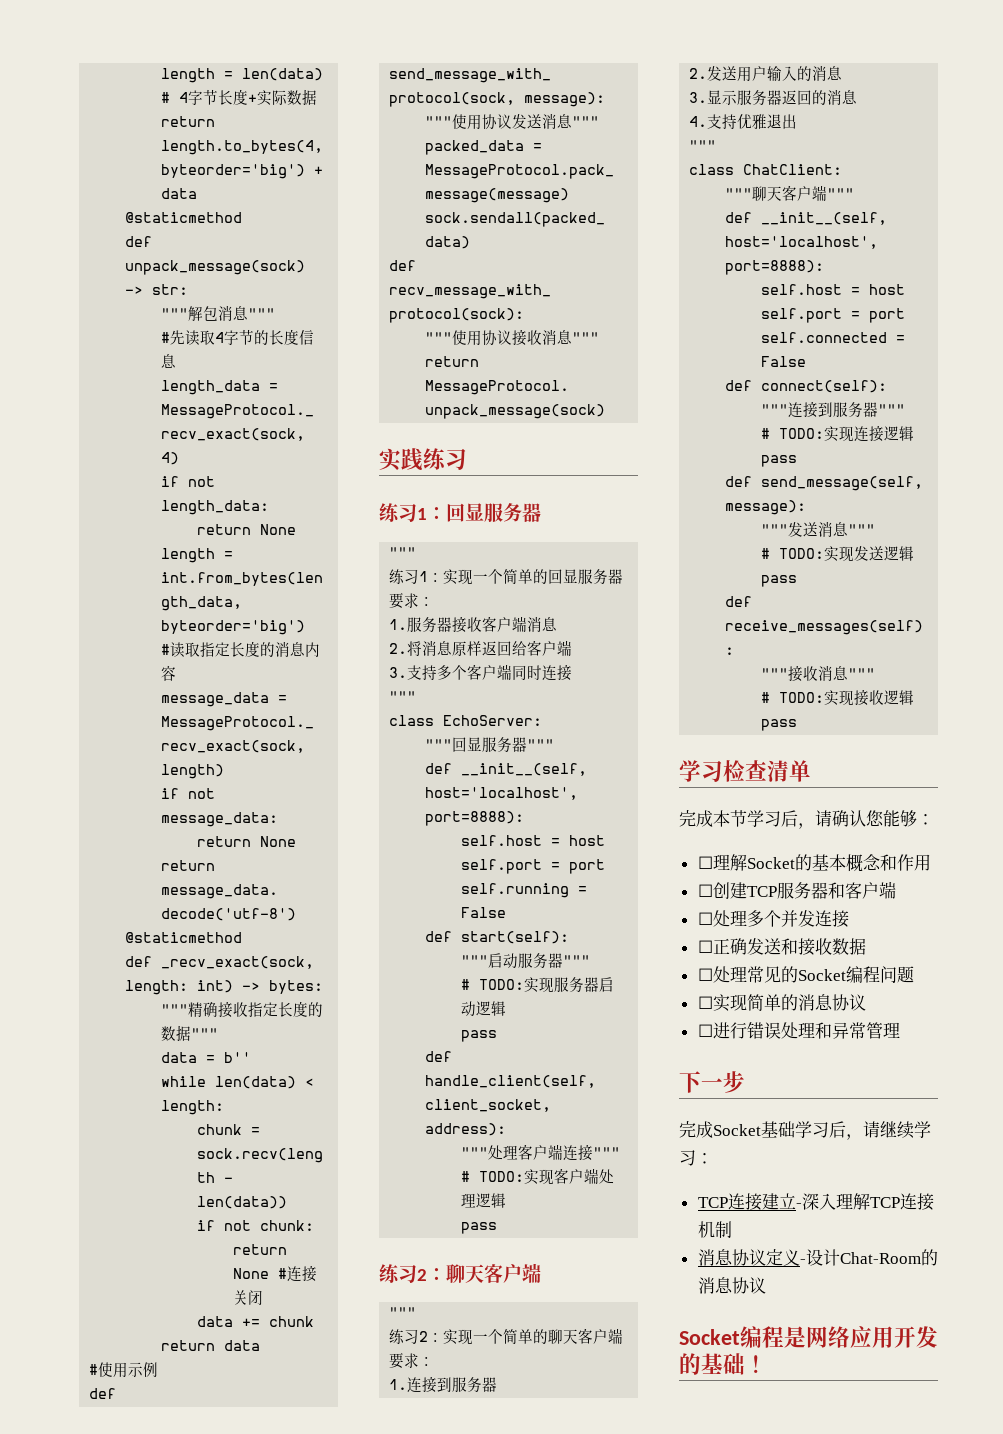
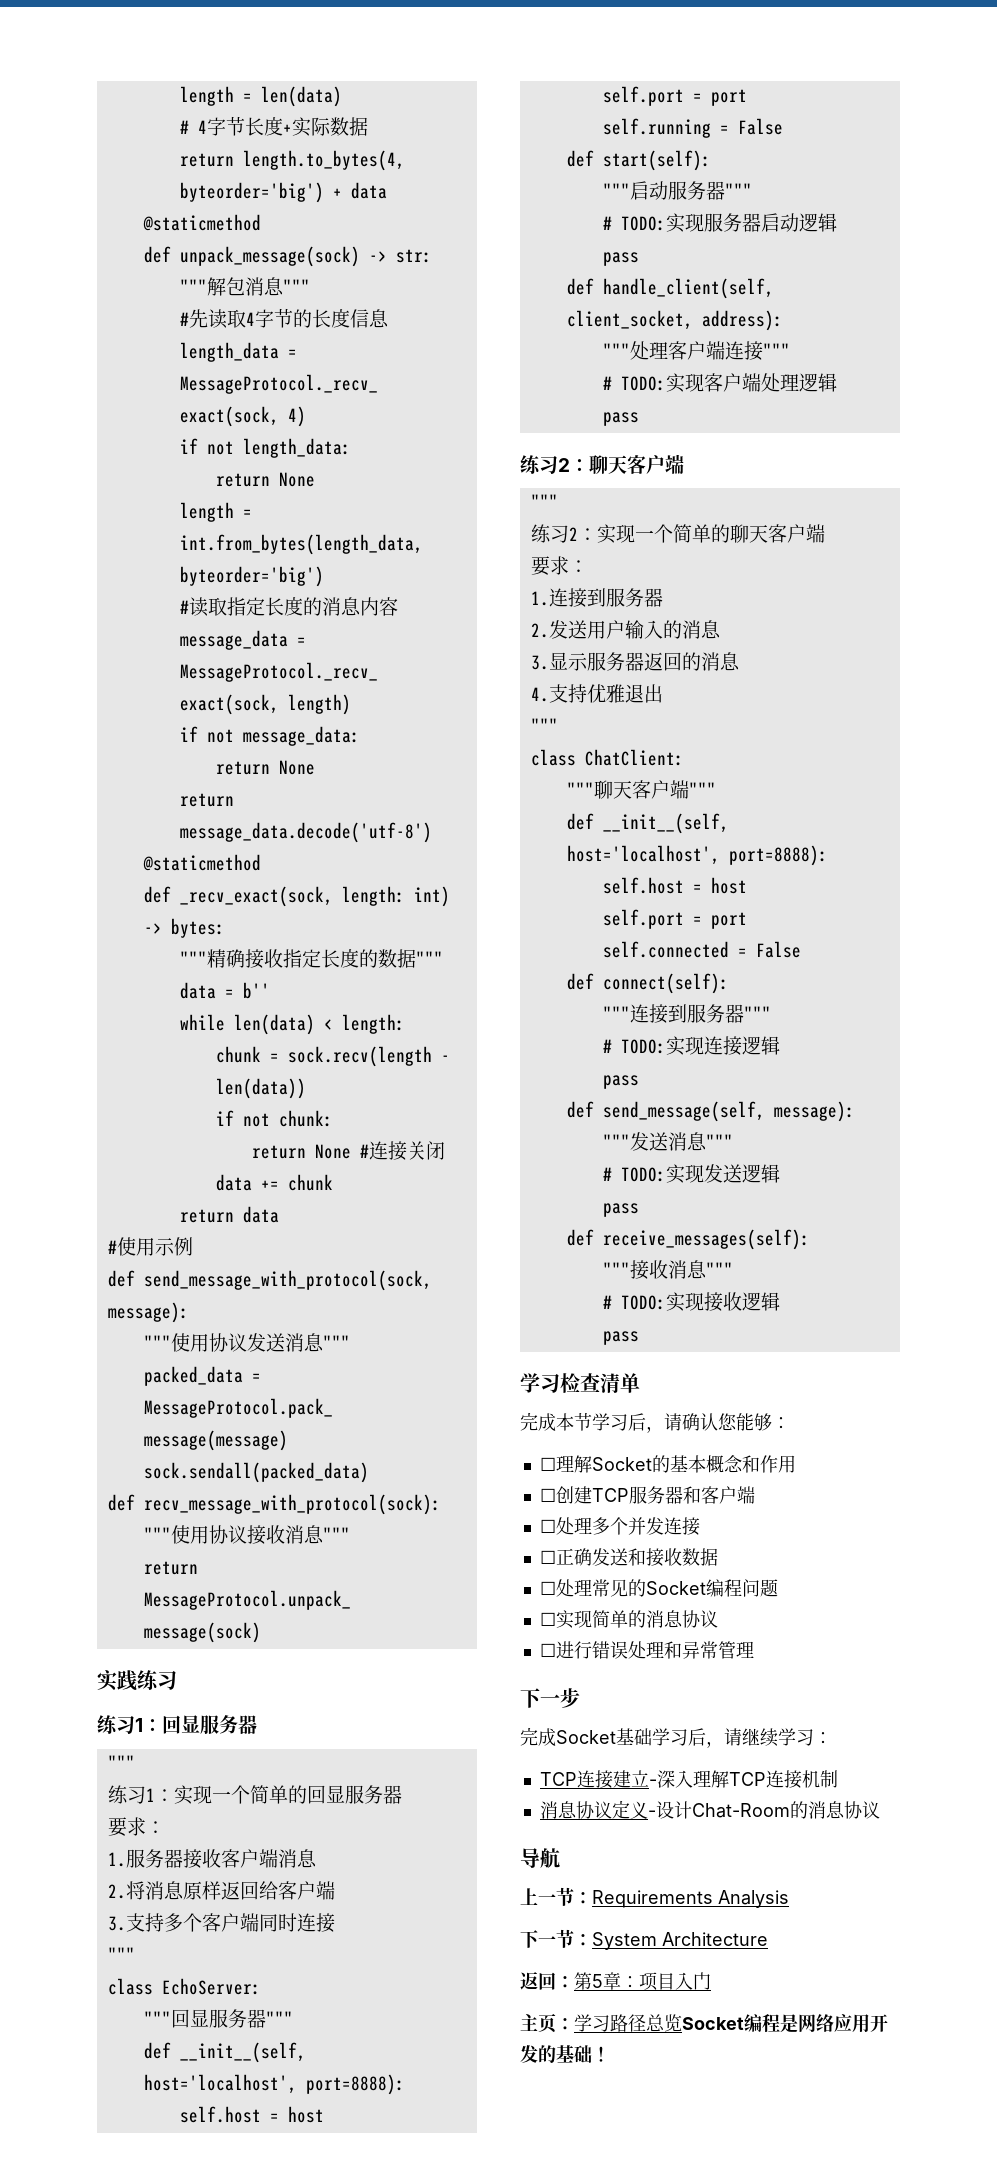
- Socket编程是网络应用开发的基础！
+ 导航
+ 上一节：Requirements Analysis
+ 下一节：System Architecture
+ 返回：第5章：项目入门
+ 主页：学习路径总览Socket编程是网络应用开发的基础！

